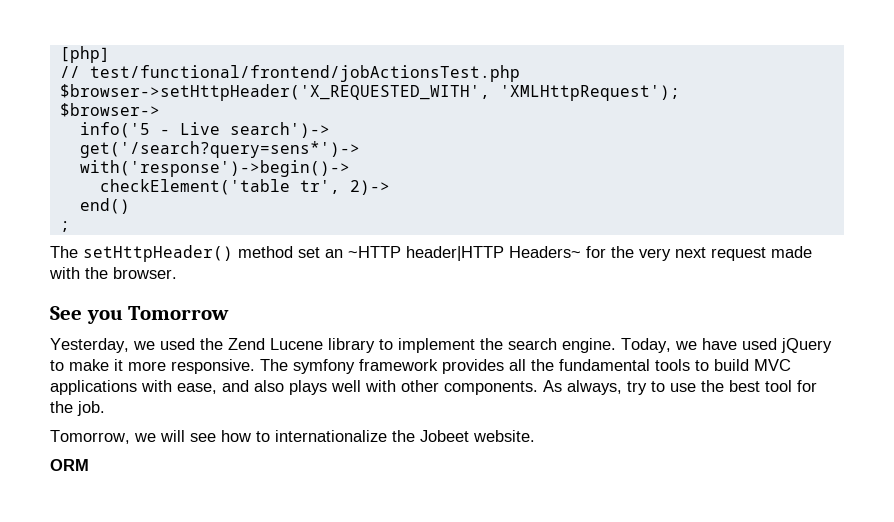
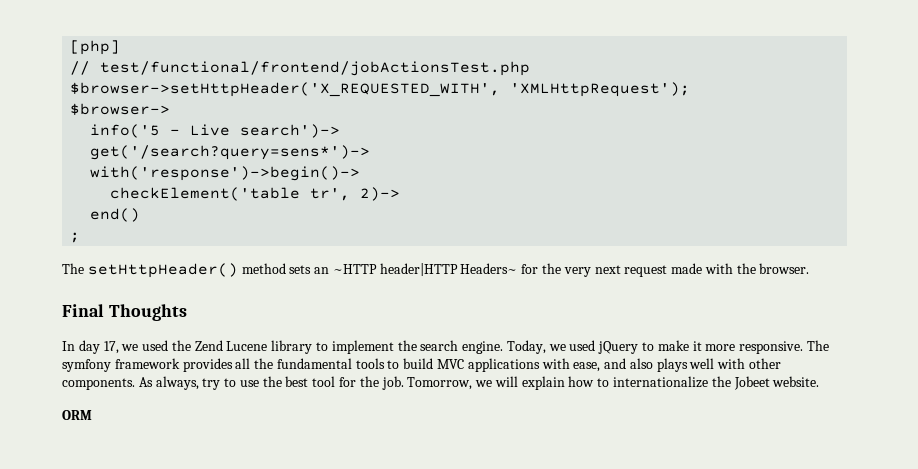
- The setHttpHeader() method set an ~HTTP header|HTTP Headers~ for the very next request made with the browser.
+ The setHttpHeader() method sets an ~HTTP header|HTTP Headers~ for the very next request made with the browser.
- See you Tomorrow
- Yesterday, we used the Zend Lucene library to implement the search engine.
+ Final Thoughts
+ In day 17, we used the Zend Lucene library to implement the search engine.
- Today, we have used jQuery to make it more responsive.
+ Today, we used jQuery to make it more responsive.
- As always, try to use the best tool for the job.
- Tomorrow, we will see how to internationalize the Jobeet website.
+ As always, try to use the best tool for the job. Tomorrow, we will explain how to internationalize the Jobeet website.

